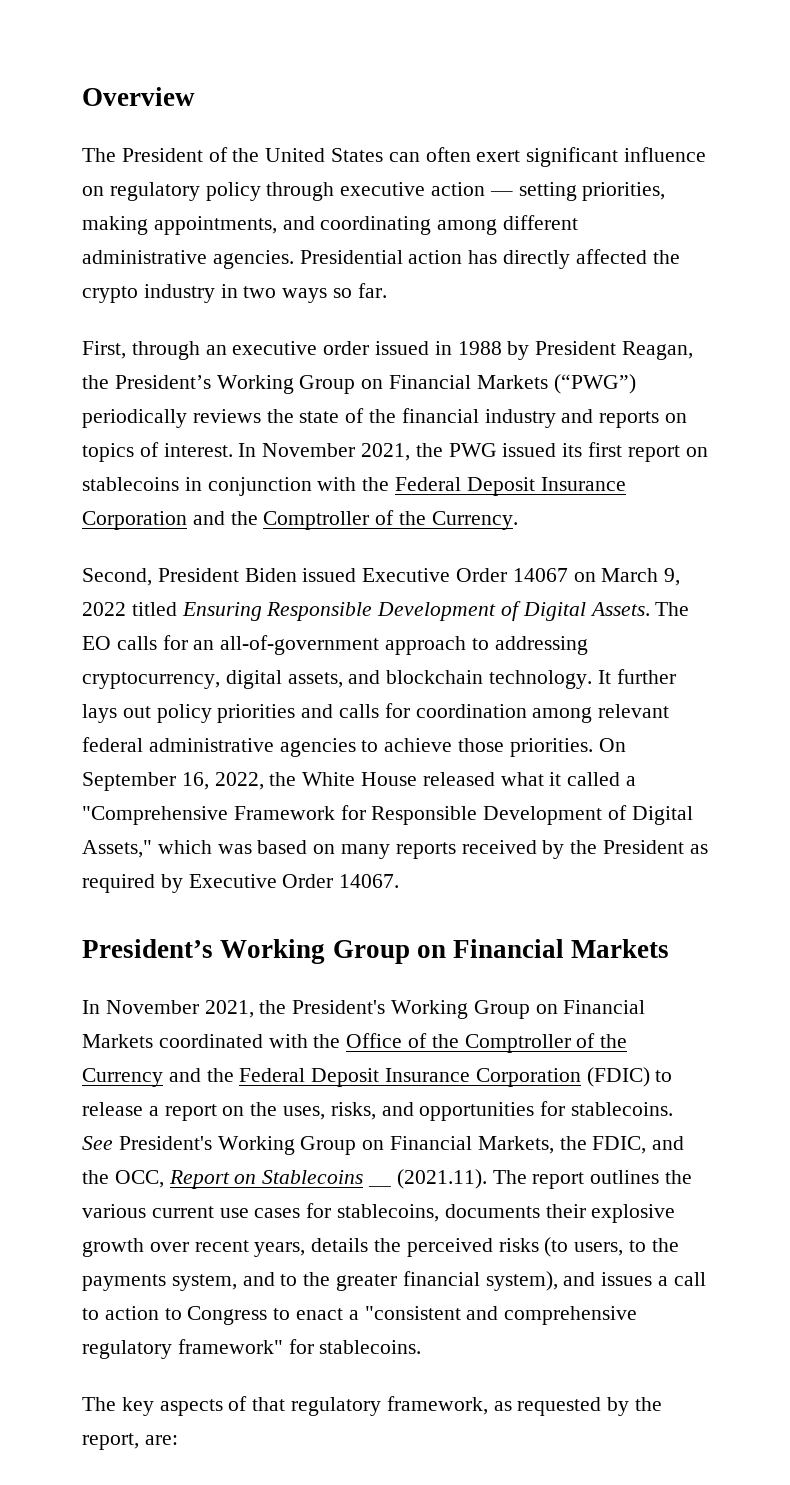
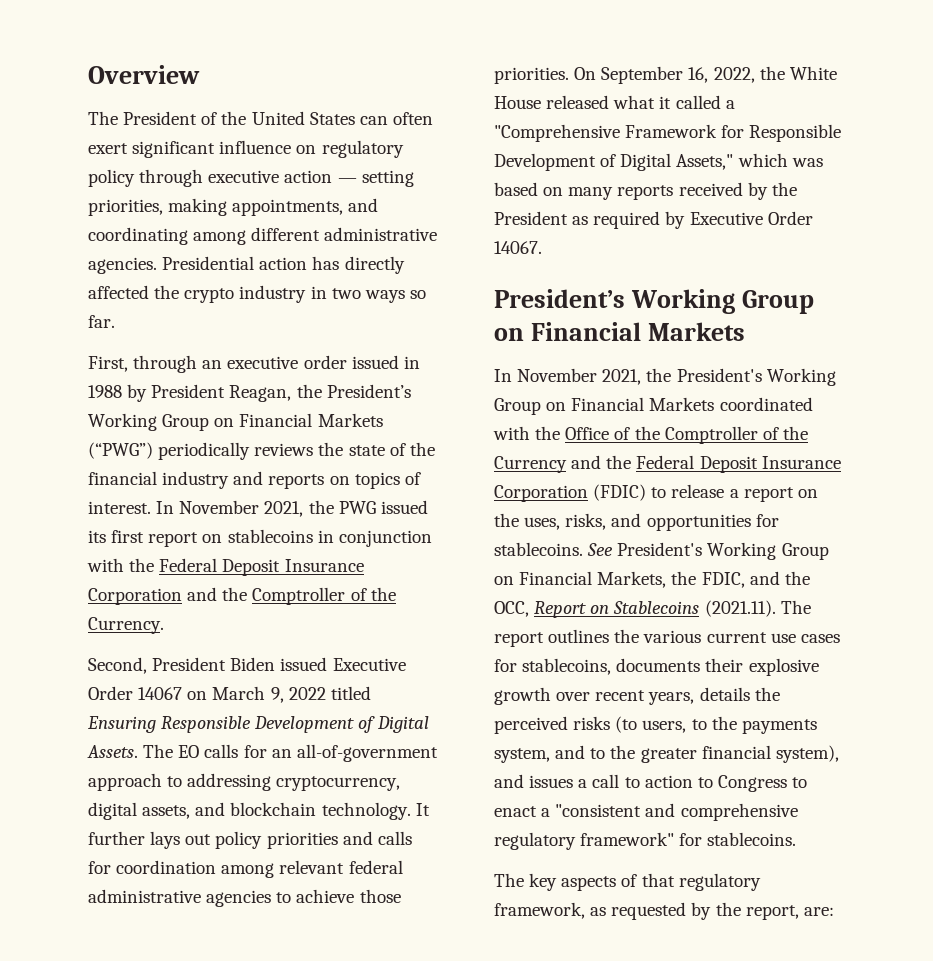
- See President's Working Group on Financial Markets, the FDIC, and the OCC, Report on Stablecoins __ (2021.11). The report outlines the various current use cases for stablecoins, documents their explosive growth over recent years, details the perceived risks (to users, to the payments system, and to the greater financial system), and issues a call to action to Congress to enact a "consistent and comprehensive regulatory framework" for stablecoins.
+ See President's Working Group on Financial Markets, the FDIC, and the OCC, Report on Stablecoins (2021.11). The report outlines the various current use cases for stablecoins, documents their explosive growth over recent years, details the perceived risks (to users, to the payments system, and to the greater financial system), and issues a call to action to Congress to enact a "consistent and comprehensive regulatory framework" for stablecoins.

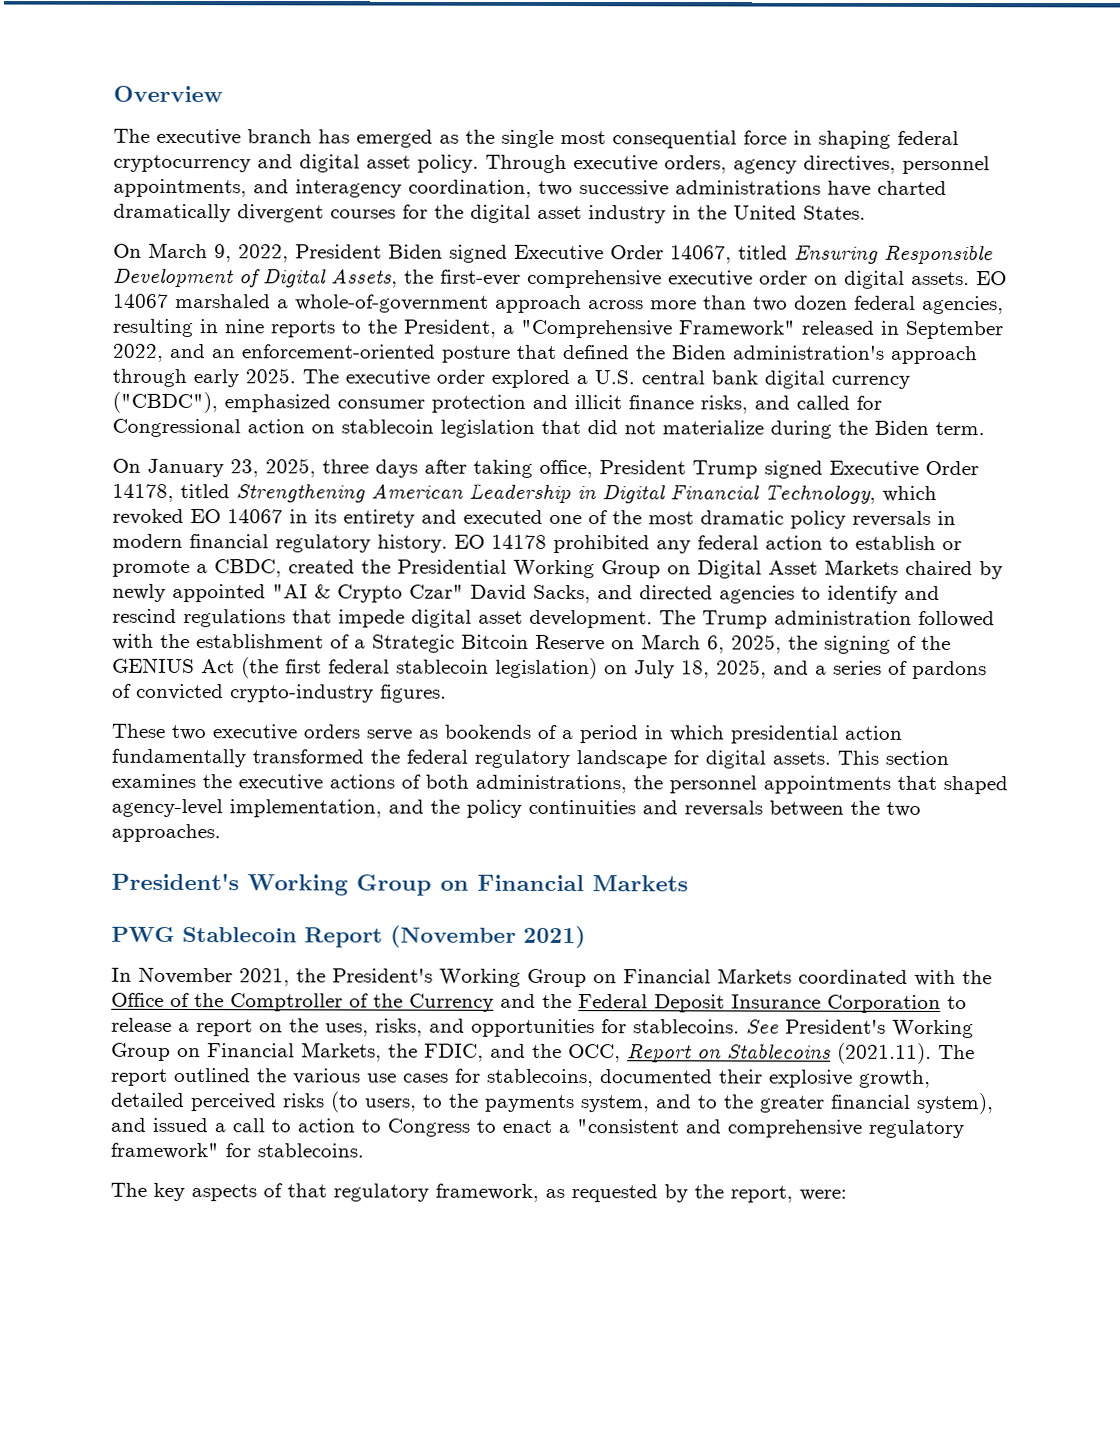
- The President of the United States can often exert significant influence on regulatory policy through executive action — setting priorities, making appointments, and coordinating among different administrative agencies. Presidential action has directly affected the crypto industry in two ways so far.
- First, through an executive order issued in 1988 by President Reagan, the President’s Working Group on Financial Markets (“PWG”) periodically reviews the state of the financial industry and reports on topics of interest. In November 2021, the PWG issued its first report on stablecoins in conjunction with the Federal Deposit Insurance Corporation and the Comptroller of the Currency.
- Second, President Biden issued Executive Order 14067 on March 9, 2022 titled Ensuring Responsible Development of Digital Assets. The EO calls for an all-of-government approach to addressing cryptocurrency, digital assets, and blockchain technology. It further lays out policy priorities and calls for coordination among relevant federal administrative agencies to achieve those priorities. On September 16, 2022, the White House released what it called a "Comprehensive Framework for Responsible Development of Digital Assets," which was based on many reports received by the President as required by Executive Order 14067.
- President’s Working Group on Financial Markets
+ The executive branch has emerged as the single most consequential force in shaping federal cryptocurrency and digital asset policy. Through executive orders, agency directives, personnel appointments, and interagency coordination, two successive administrations have charted dramatically divergent courses for the digital asset industry in the United States.
+ On March 9, 2022, President Biden signed Executive Order 14067, titled Ensuring Responsible Development of Digital Assets, the first-ever comprehensive executive order on digital assets. EO 14067 marshaled a whole-of-government approach across more than two dozen federal agencies, resulting in nine reports to the President, a "Comprehensive Framework" released in September 2022, and an enforcement-oriented posture that defined the Biden administration's approach through early 2025. The executive order explored a U.S. central bank digital currency ("CBDC"), emphasized consumer protection and illicit finance risks, and called for Congressional action on stablecoin legislation that did not materialize during the Biden term.
+ On January 23, 2025, three days after taking office, President Trump signed Executive Order 14178, titled Strengthening American Leadership in Digital Financial Technology, which revoked EO 14067 in its entirety and executed one of the most dramatic policy reversals in modern financial regulatory history. EO 14178 prohibited any federal action to establish or promote a CBDC, created the Presidential Working Group on Digital Asset Markets chaired by newly appointed "AI & Crypto Czar" David Sacks, and directed agencies to identify and rescind regulations that impede digital asset development. The Trump administration followed with the establishment of a Strategic Bitcoin Reserve on March 6, 2025, the signing of the GENIUS Act (the first federal stablecoin legislation) on July 18, 2025, and a series of pardons of convicted crypto-industry figures.
+ These two executive orders serve as bookends of a period in which presidential action fundamentally transformed the federal regulatory landscape for digital assets. This section examines the executive actions of both administrations, the personnel appointments that shaped agency-level implementation, and the policy continuities and reversals between the two approaches.
+ President's Working Group on Financial Markets
+ PWG Stablecoin Report (November 2021)
- In November 2021, the President's Working Group on Financial Markets coordinated with the Office of the Comptroller of the Currency and the Federal Deposit Insurance Corporation (FDIC) to release a report on the uses, risks, and opportunities for stablecoins.
+ In November 2021, the President's Working Group on Financial Markets coordinated with the Office of the Comptroller of the Currency and the Federal Deposit Insurance Corporation to release a report on the uses, risks, and opportunities for stablecoins.
- See President's Working Group on Financial Markets, the FDIC, and the OCC, Report on Stablecoins (2021.11). The report outlines the various current use cases for stablecoins, documents their explosive growth over recent years, details the perceived risks (to users, to the payments system, and to the greater financial system), and issues a call to action to Congress to enact a "consistent and comprehensive regulatory framework" for stablecoins.
+ See President's Working Group on Financial Markets, the FDIC, and the OCC, Report on Stablecoins (2021.11). The report outlined the various use cases for stablecoins, documented their explosive growth, detailed perceived risks (to users, to the payments system, and to the greater financial system), and issued a call to action to Congress to enact a "consistent and comprehensive regulatory framework" for stablecoins.
- The key aspects of that regulatory framework, as requested by the report, are:
+ The key aspects of that regulatory framework, as requested by the report, were:

